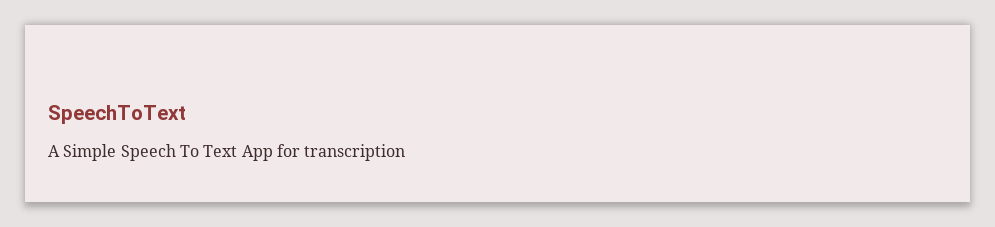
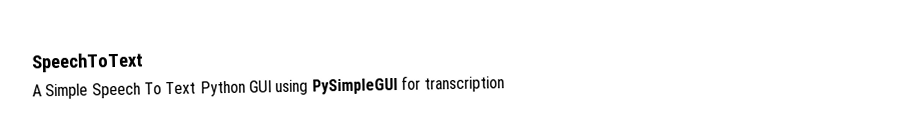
- A Simple Speech To Text App for transcription
+ A Simple Speech To Text Python GUI using PySimpleGUI for transcription

